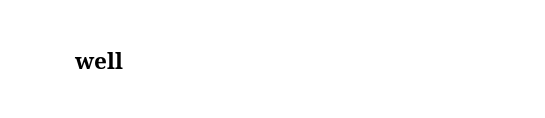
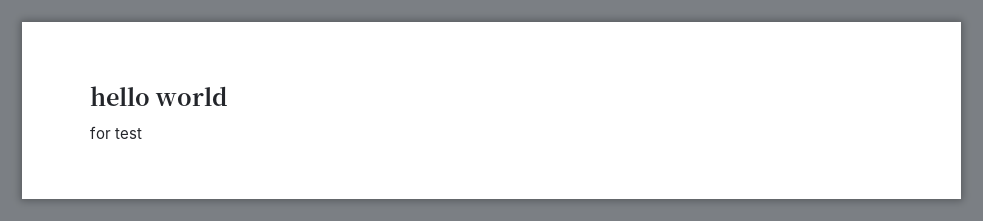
- well
+ hello world
+ for test

